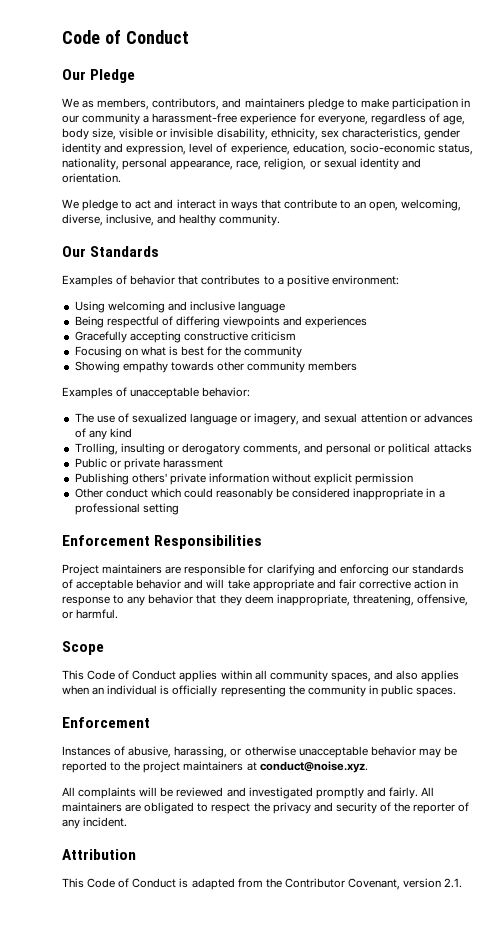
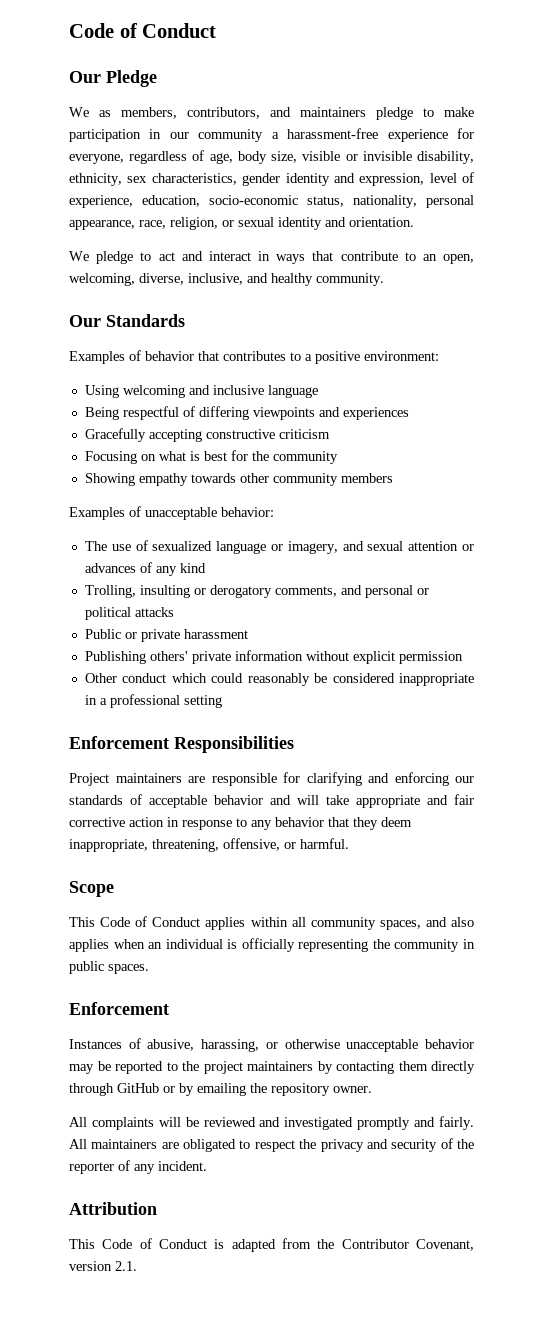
- Instances of abusive, harassing, or otherwise unacceptable behavior may be reported to the project maintainers at conduct@noise.xyz.
+ Instances of abusive, harassing, or otherwise unacceptable behavior may be reported to the project maintainers by contacting them directly through GitHub or by emailing the repository owner.

